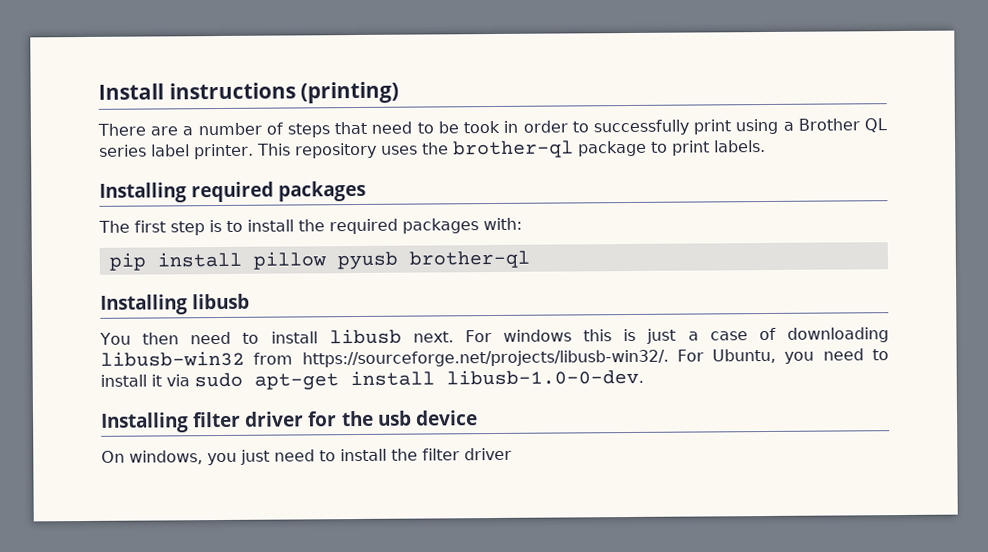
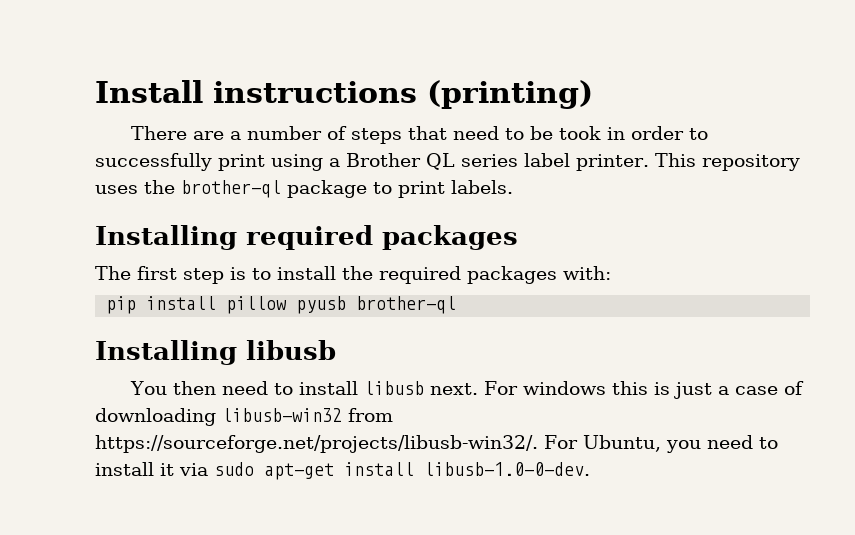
- Installing filter driver for the usb device
- On windows, you just need to install the filter driver

